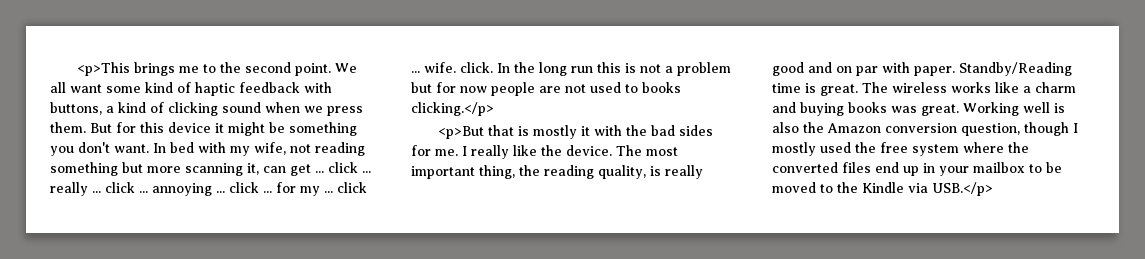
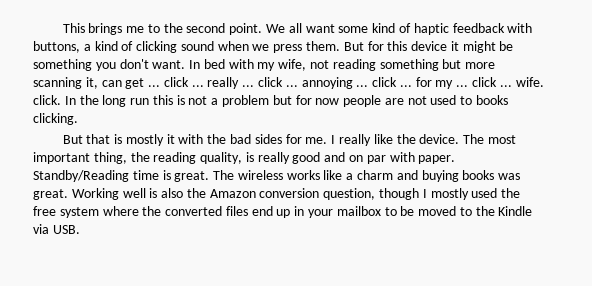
- <p>This brings me to the second point.
+ This brings me to the second point.
- In the long run this is not a problem but for now people are not used to books clicking.</p>
- <p>But that is mostly it with the bad sides for me.
+ In the long run this is not a problem but for now people are not used to books clicking.
+ But that is mostly it with the bad sides for me.
- Working well is also the Amazon conversion question, though I mostly used the free system where the converted files end up in your mailbox to be moved to the Kindle via USB.</p>
+ Working well is also the Amazon conversion question, though I mostly used the free system where the converted files end up in your mailbox to be moved to the Kindle via USB.

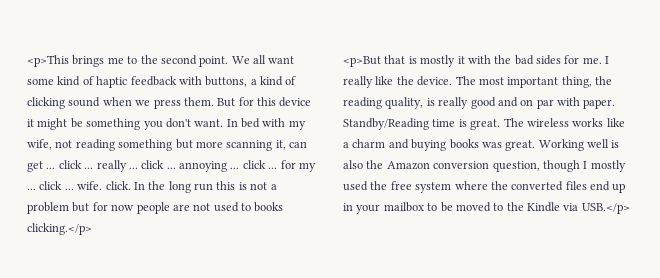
- This brings me to the second point.
+ <p>This brings me to the second point.
- In the long run this is not a problem but for now people are not used to books clicking.
- But that is mostly it with the bad sides for me.
+ In the long run this is not a problem but for now people are not used to books clicking.</p>
+ <p>But that is mostly it with the bad sides for me.
- Working well is also the Amazon conversion question, though I mostly used the free system where the converted files end up in your mailbox to be moved to the Kindle via USB.
+ Working well is also the Amazon conversion question, though I mostly used the free system where the converted files end up in your mailbox to be moved to the Kindle via USB.</p>

